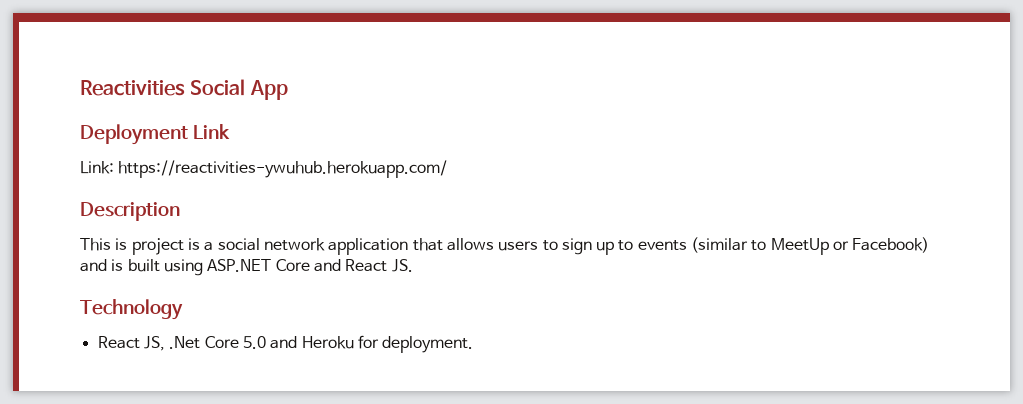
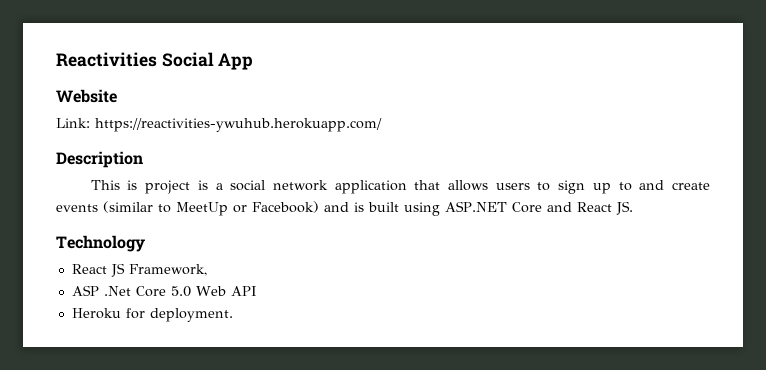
- Deployment Link
+ Website
- This is project is a social network application that allows users to sign up to events (similar to MeetUp or Facebook) and is built using ASP.NET Core and React JS.
+ This is project is a social network application that allows users to sign up to and create events (similar to MeetUp or Facebook) and is built using ASP.NET Core and React JS.
- React JS, .Net Core 5.0 and Heroku for deployment.
+ React JS Framework,
+ ASP .Net Core 5.0 Web API
+ Heroku for deployment.

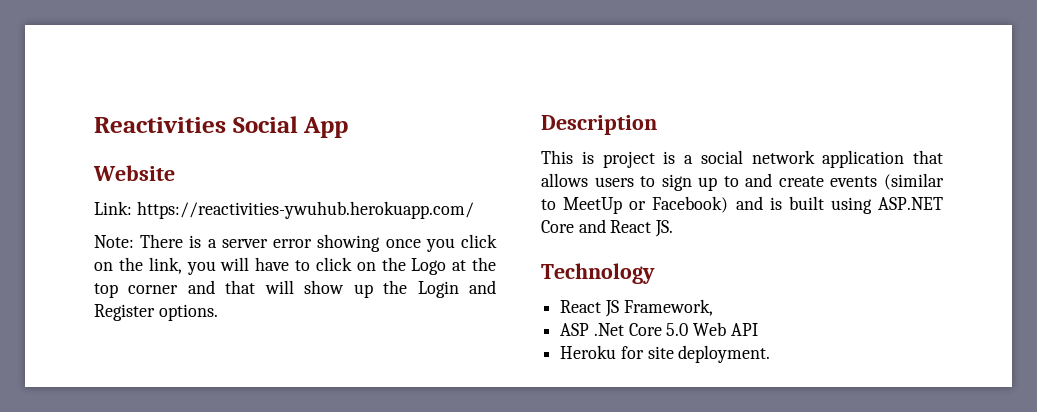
+ Note: There is a server error showing once you click on the link, you will have to click on the Logo at the top corner and that will show up the Login and Register options.
- Heroku for deployment.
+ Heroku for site deployment.

